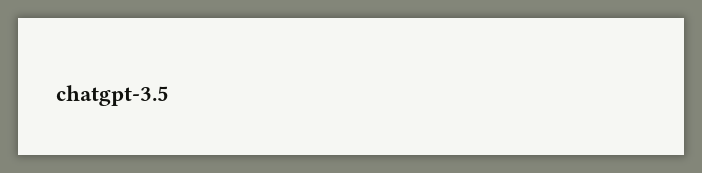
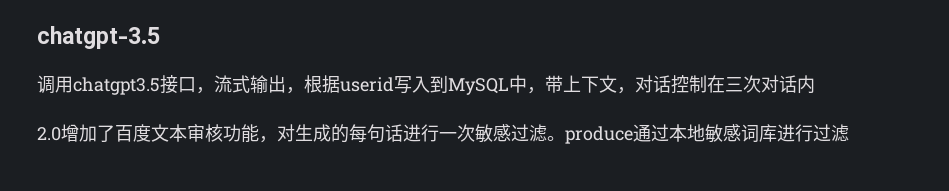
+ 调用chatgpt3.5接口，流式输出，根据userid写入到MySQL中，带上下文，对话控制在三次对话内
+ 2.0增加了百度文本审核功能，对生成的每句话进行一次敏感过滤。produce通过本地敏感词库进行过滤

